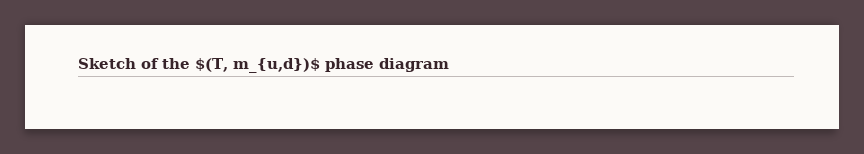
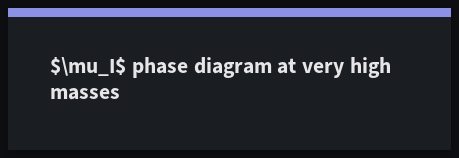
- Sketch of the $(T, m_{u,d})$ phase diagram
+ $\mu_I$ phase diagram at very high masses

